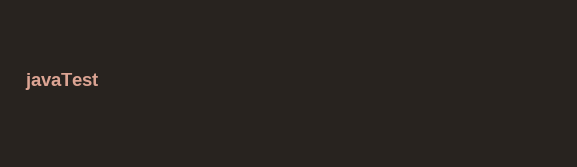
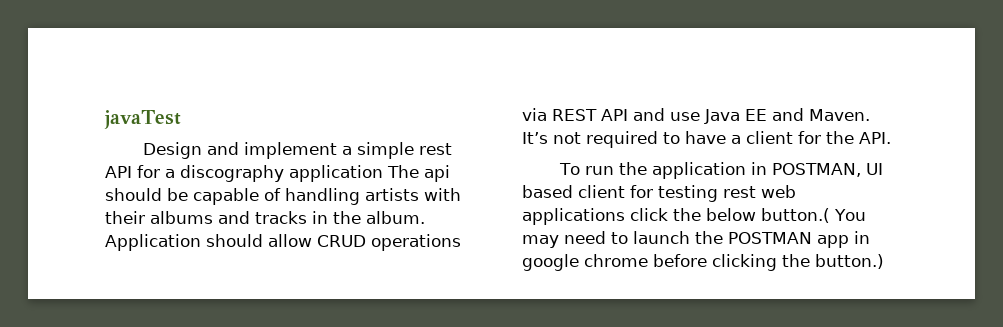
+ Design and implement a simple rest API for a discography application The api should be capable of handling artists with their albums and tracks in the album. Application should allow CRUD operations via REST API and use Java EE and Maven. It’s not required to have a client for the API.
+ To run the application in POSTMAN, UI based client for testing rest web applications click the below button.( You may need to launch the POSTMAN app in google chrome before clicking the button.)

